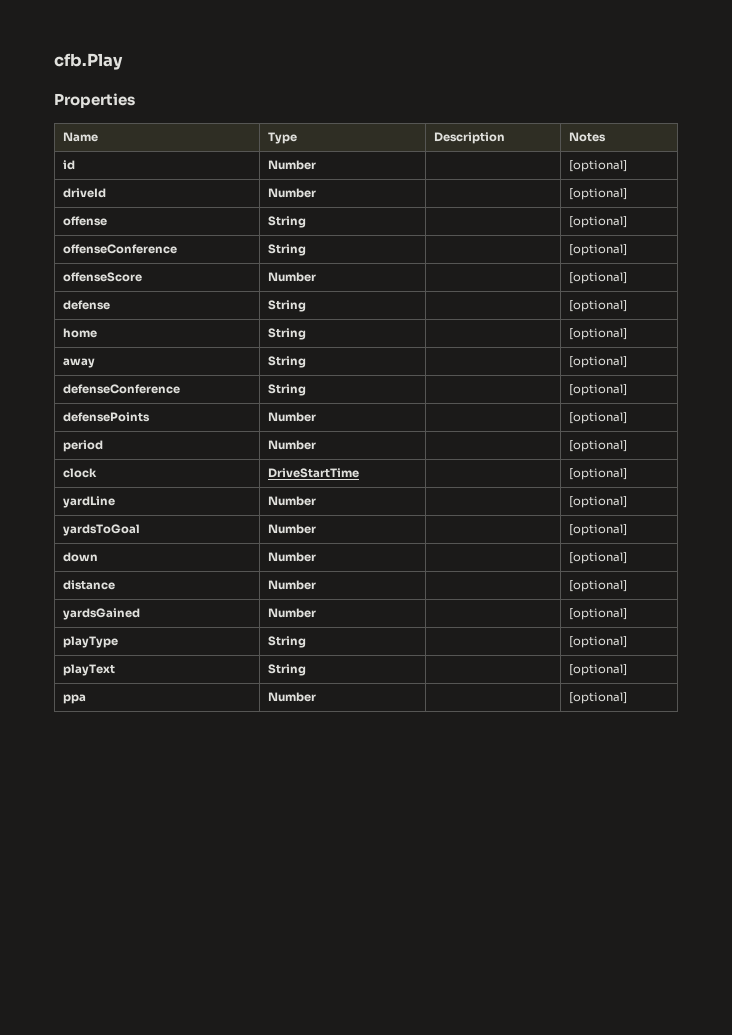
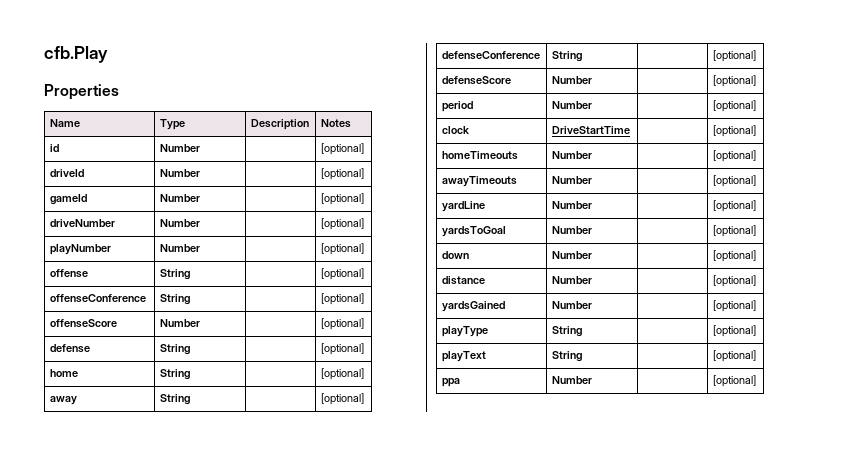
+ gameId | Number | | [optional]
+ driveNumber | Number | | [optional]
+ playNumber | Number | | [optional]
- defensePoints | Number | | [optional]
+ defenseScore | Number | | [optional]
+ homeTimeouts | Number | | [optional]
+ awayTimeouts | Number | | [optional]

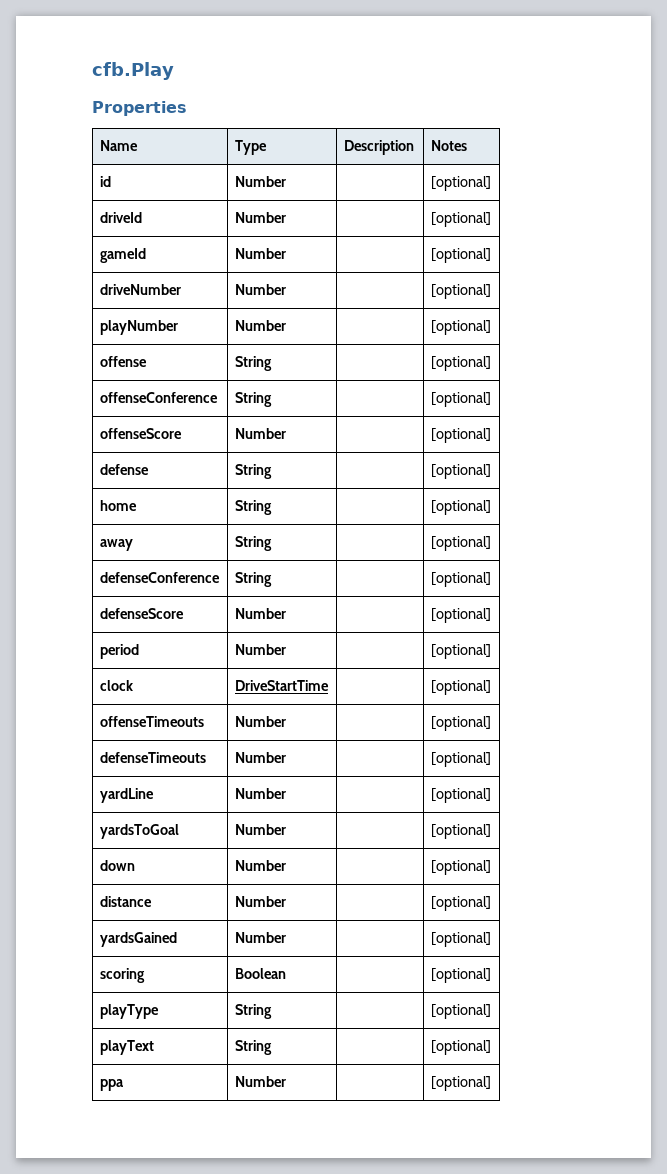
- homeTimeouts | Number | | [optional]
- awayTimeouts | Number | | [optional]
+ offenseTimeouts | Number | | [optional]
+ defenseTimeouts | Number | | [optional]
+ scoring | Boolean | | [optional]

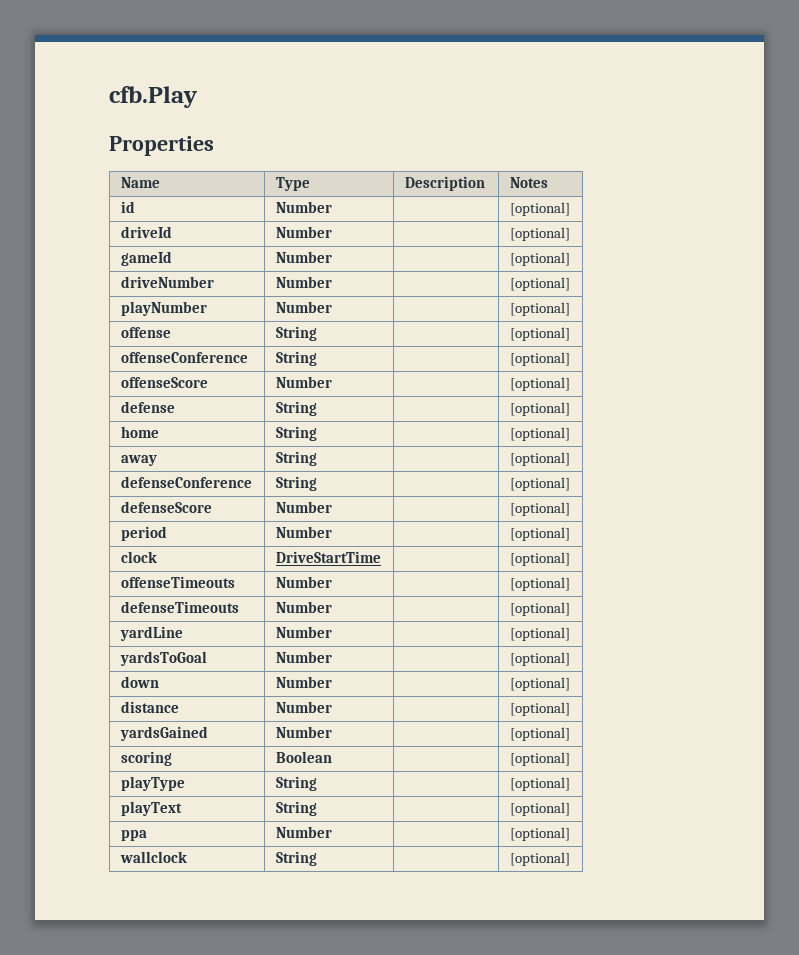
+ wallclock | String | | [optional]

